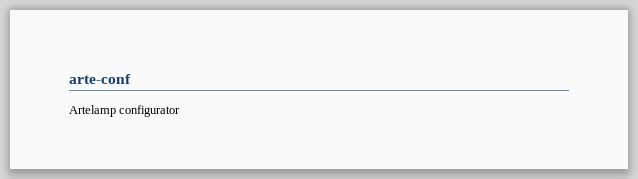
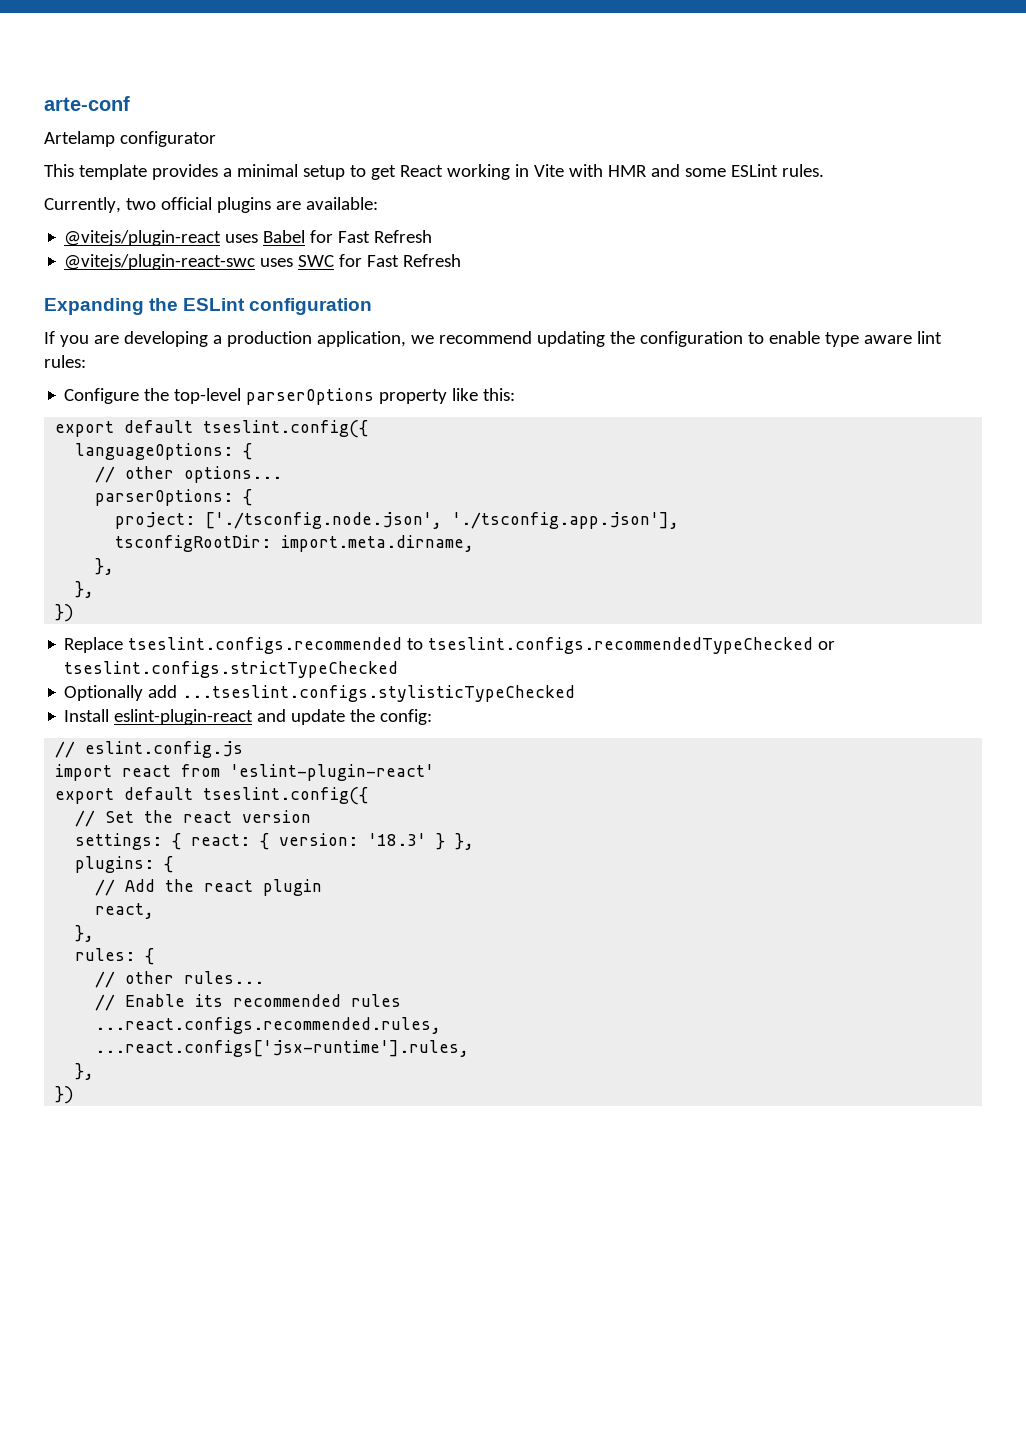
+ This template provides a minimal setup to get React working in Vite with HMR and some ESLint rules.
+ Currently, two official plugins are available:
+ @vitejs/plugin-react uses Babel for Fast Refresh
+ @vitejs/plugin-react-swc uses SWC for Fast Refresh
+ Expanding the ESLint configuration
+ If you are developing a production application, we recommend updating the configuration to enable type aware lint rules:
+ Configure the top-level parserOptions property like this:
+ export default tseslint.config({
+ languageOptions: {
+ // other options...
+ parserOptions: {
+ project: ['./tsconfig.node.json', './tsconfig.app.json'],
+ tsconfigRootDir: import.meta.dirname,
+ },
+ },
+ })
+ Replace tseslint.configs.recommended to tseslint.configs.recommendedTypeChecked or tseslint.configs.strictTypeChecked
+ Optionally add ...tseslint.configs.stylisticTypeChecked
+ Install eslint-plugin-react and update the config:
+ // eslint.config.js
+ import react from 'eslint-plugin-react'
+ export default tseslint.config({
+ // Set the react version
+ settings: { react: { version: '18.3' } },
+ plugins: {
+ // Add the react plugin
+ react,
+ },
+ rules: {
+ // other rules...
+ // Enable its recommended rules
+ ...react.configs.recommended.rules,
+ ...react.configs['jsx-runtime'].rules,
+ },
+ })

